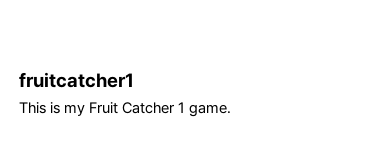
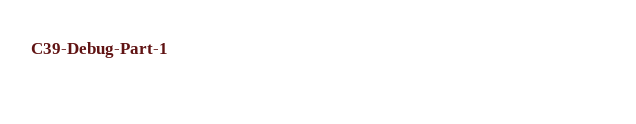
- fruitcatcher1
- This is my Fruit Catcher 1 game.
+ C39-Debug-Part-1

